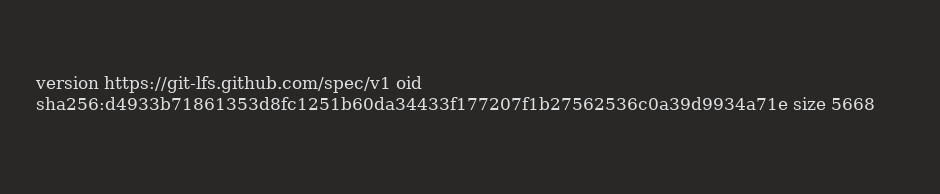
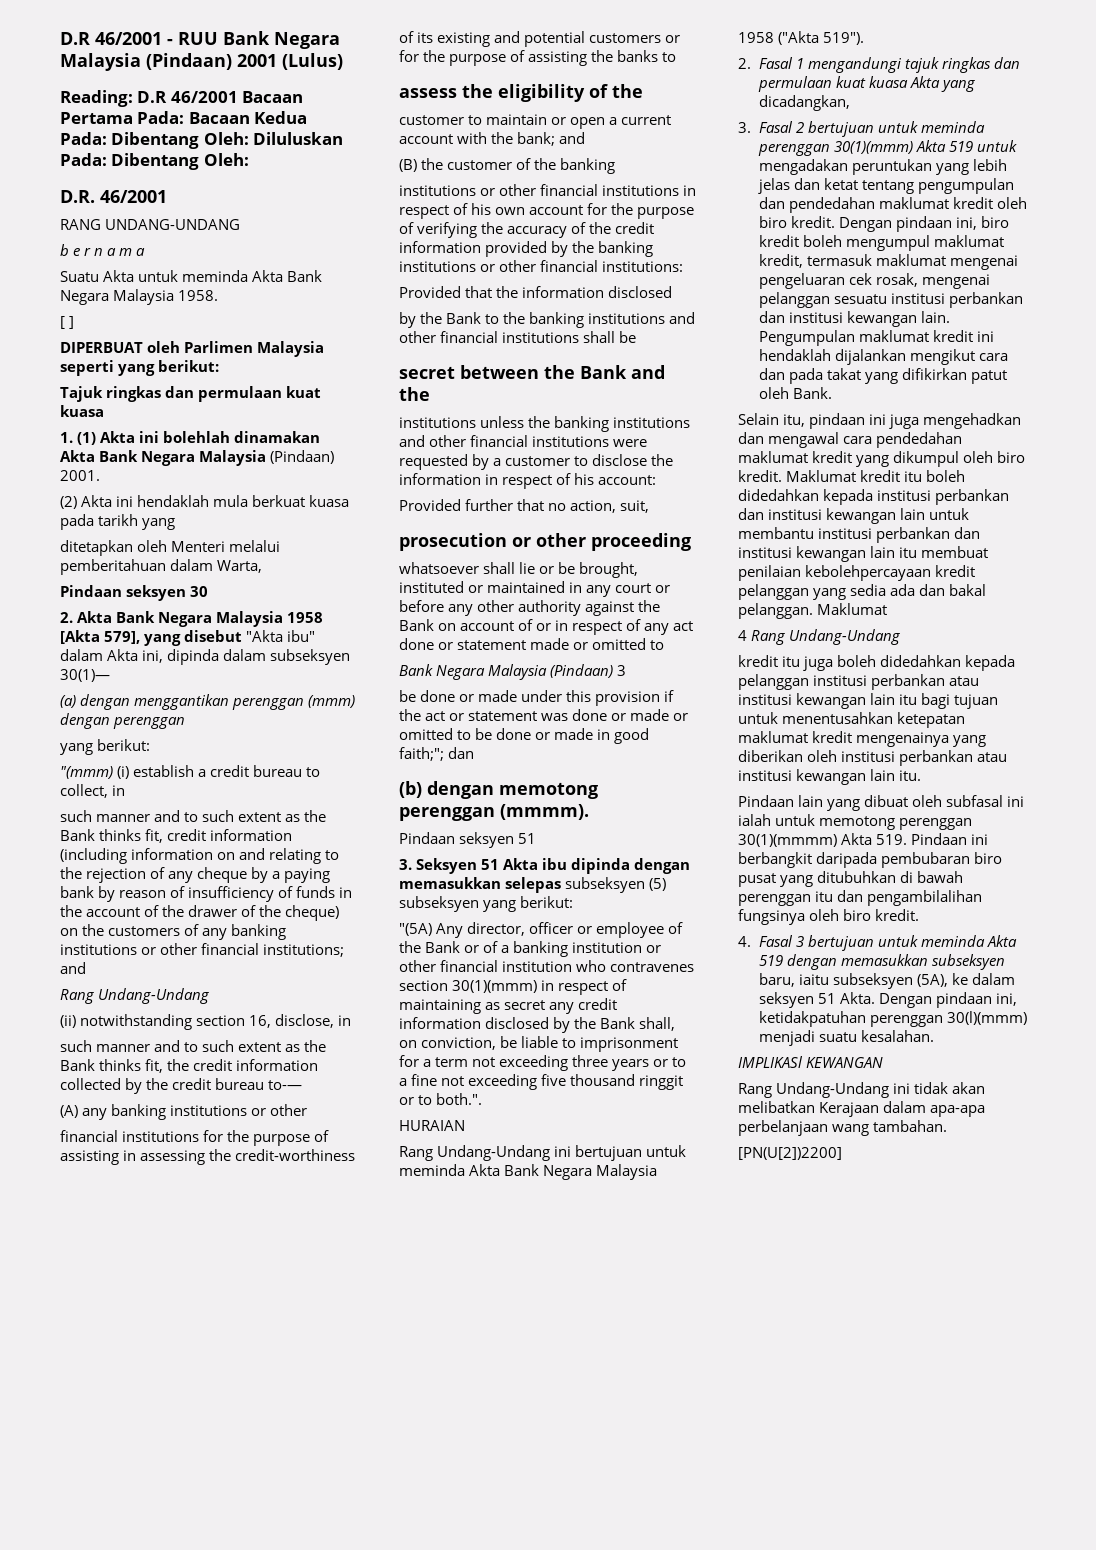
- version https://git-lfs.github.com/spec/v1 oid sha256:d4933b71861353d8fc1251b60da34433f177207f1b27562536c0a39d9934a71e size 5668
+ D.R 46/2001 - RUU Bank Negara Malaysia (Pindaan) 2001 (Lulus)
+ Reading: D.R 46/2001 Bacaan Pertama Pada: Bacaan Kedua Pada: Dibentang Oleh: Diluluskan Pada: Dibentang Oleh:
+ D.R. 46/2001
+ RANG UNDANG-UNDANG
+ b e r n a m a
+ Suatu Akta untuk meminda Akta Bank Negara Malaysia 1958.
+ [ ]
+ DIPERBUAT oleh Parlimen Malaysia seperti yang berikut:
+ Tajuk ringkas dan permulaan kuat kuasa
+ 1. (1) Akta ini bolehlah dinamakan Akta Bank Negara Malaysia (Pindaan) 2001.
+ (2) Akta ini hendaklah mula berkuat kuasa pada tarikh yang
+ ditetapkan oleh Menteri melalui pemberitahuan dalam Warta,
+ Pindaan seksyen 30
+ 2. Akta Bank Negara Malaysia 1958 [Akta 579], yang disebut "Akta ibu" dalam Akta ini, dipinda dalam subseksyen 30(1)—
+ (a) dengan menggantikan perenggan (mmm) dengan perenggan
+ yang berikut:
+ "(mmm) (i) establish a credit bureau to collect, in
+ such manner and to such extent as the Bank thinks fit, credit information (including information on and relating to the rejection of any cheque by a paying bank by reason of insufficiency of funds in the account of the drawer of the cheque) on the customers of any banking institutions or other financial institutions; and
+ Rang Undang-Undang
+ (ii) notwithstanding section 16, disclose, in
+ such manner and to such extent as the Bank thinks fit, the credit information collected by the credit bureau to-—
+ (A) any banking institutions or other
+ financial institutions for the purpose of assisting in assessing the credit-worthiness of its existing and potential customers or for the purpose of assisting the banks to
+ assess the eligibility of the
+ customer to maintain or open a current account with the bank; and
+ (B) the customer of the banking
+ institutions or other financial institutions in respect of his own account for the purpose of verifying the accuracy of the credit information provided by the banking institutions or other financial institutions:
+ Provided that the information disclosed
+ by the Bank to the banking institutions and other financial institutions shall be
+ secret between the Bank and the
+ institutions unless the banking institutions and other financial institutions were requested by a customer to disclose the information in respect of his account:
+ Provided further that no action, suit,
+ prosecution or other proceeding
+ whatsoever shall lie or be brought, instituted or maintained in any court or before any other authority against the Bank on account of or in respect of any act done or statement made or omitted to
+ Bank Negara Malaysia (Pindaan) 3
+ be done or made under this provision if the act or statement was done or made or omitted to be done or made in good faith;"; dan
+ (b) dengan memotong perenggan (mmmm).
+ Pindaan seksyen 51
+ 3. Seksyen 51 Akta ibu dipinda dengan memasukkan selepas subseksyen (5) subseksyen yang berikut:
+ "(5A) Any director, officer or employee of the Bank or of a banking institution or other financial institution who contravenes section 30(1)(mmm) in respect of maintaining as secret any credit information disclosed by the Bank shall, on conviction, be liable to imprisonment for a term not exceeding three years or to a fine not exceeding five thousand ringgit or to both.".
+ HURAIAN
+ Rang Undang-Undang ini bertujuan untuk meminda Akta Bank Negara Malaysia 1958 ("Akta 519").
+ 2. Fasal 1 mengandungi tajuk ringkas dan permulaan kuat kuasa Akta yang dicadangkan,
+ 3. Fasal 2 bertujuan untuk meminda perenggan 30(1)(mmm) Akta 519 untuk mengadakan peruntukan yang lebih jelas dan ketat tentang pengumpulan dan pendedahan maklumat kredit oleh biro kredit. Dengan pindaan ini, biro kredit boleh mengumpul maklumat kredit, termasuk maklumat mengenai pengeluaran cek rosak, mengenai pelanggan sesuatu institusi perbankan dan institusi kewangan lain. Pengumpulan maklumat kredit ini hendaklah dijalankan mengikut cara dan pada takat yang difikirkan patut oleh Bank.
+ Selain itu, pindaan ini juga mengehadkan dan mengawal cara pendedahan maklumat kredit yang dikumpul oleh biro kredit. Maklumat kredit itu boleh didedahkan kepada institusi perbankan dan institusi kewangan lain untuk membantu institusi perbankan dan institusi kewangan lain itu membuat penilaian kebolehpercayaan kredit pelanggan yang sedia ada dan bakal pelanggan. Maklumat
+ 4 Rang Undang-Undang
+ kredit itu juga boleh didedahkan kepada pelanggan institusi perbankan atau institusi kewangan lain itu bagi tujuan untuk menentusahkan ketepatan maklumat kredit mengenainya yang diberikan oleh institusi perbankan atau institusi kewangan lain itu.
+ Pindaan lain yang dibuat oleh subfasal ini ialah untuk memotong perenggan 30(1)(mmmm) Akta 519. Pindaan ini berbangkit daripada pembubaran biro pusat yang ditubuhkan di bawah perenggan itu dan pengambilalihan fungsinya oleh biro kredit.
+ 4. Fasal 3 bertujuan untuk meminda Akta 519 dengan memasukkan subseksyen baru, iaitu subseksyen (5A), ke dalam seksyen 51 Akta. Dengan pindaan ini, ketidakpatuhan perenggan 30(l)(mmm) menjadi suatu kesalahan.
+ IMPLIKASl KEWANGAN
+ Rang Undang-Undang ini tidak akan melibatkan Kerajaan dalam apa-apa perbelanjaan wang tambahan.
+ [PN(U[2])2200]

